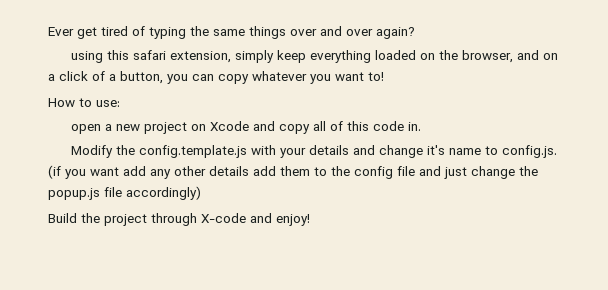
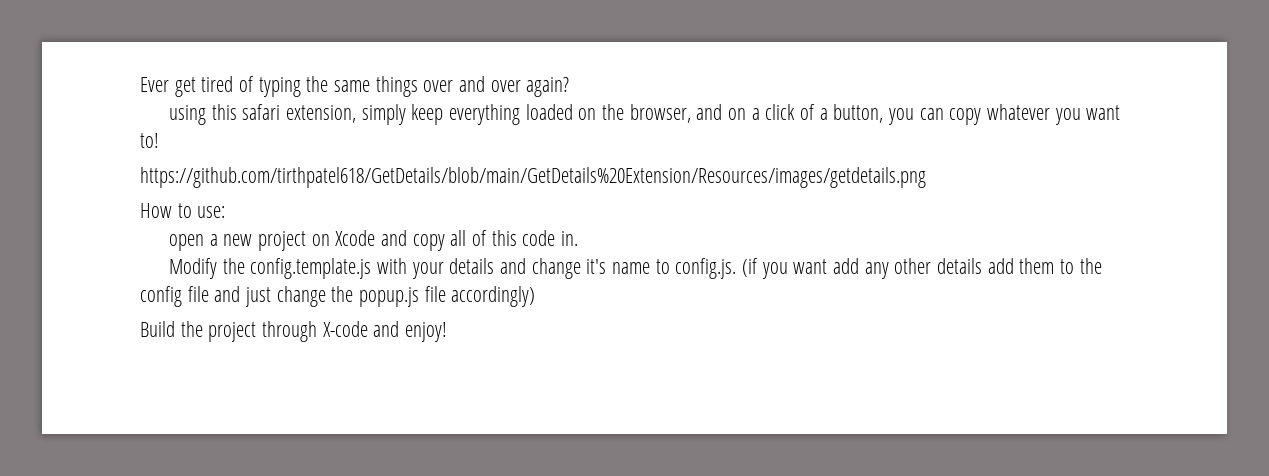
+ https://github.com/tirthpatel618/GetDetails/blob/main/GetDetails%20Extension/Resources/images/getdetails.png

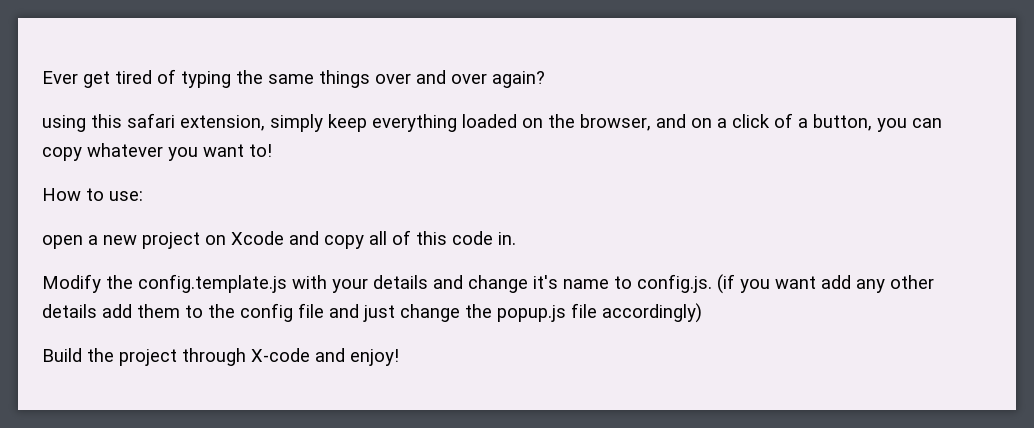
- https://github.com/tirthpatel618/GetDetails/blob/main/GetDetails%20Extension/Resources/images/getdetails.png

